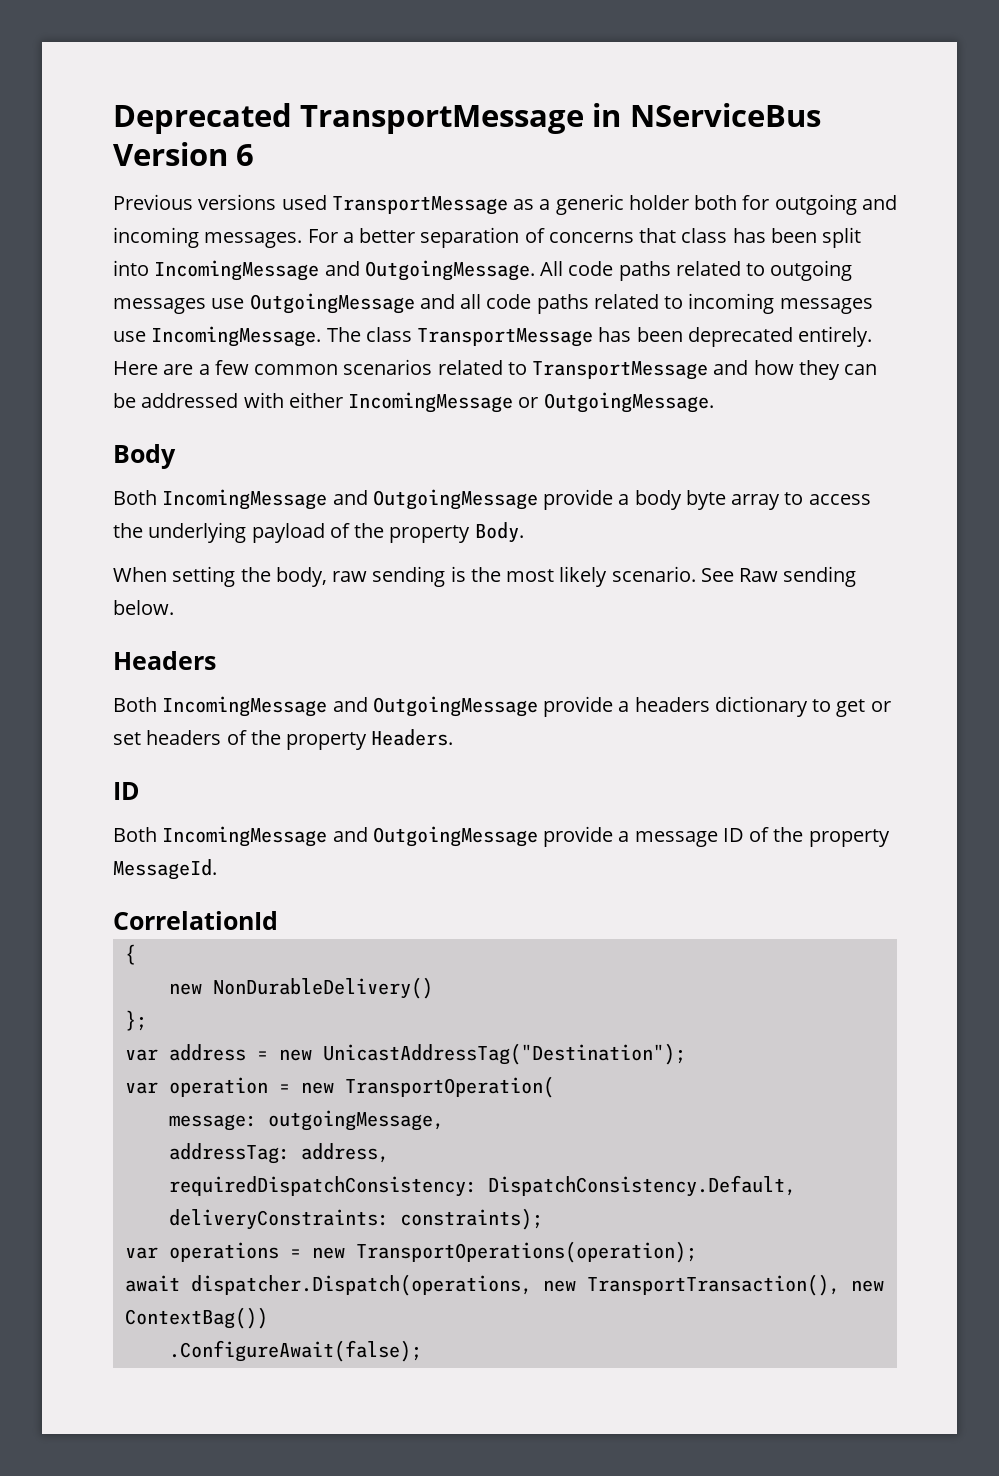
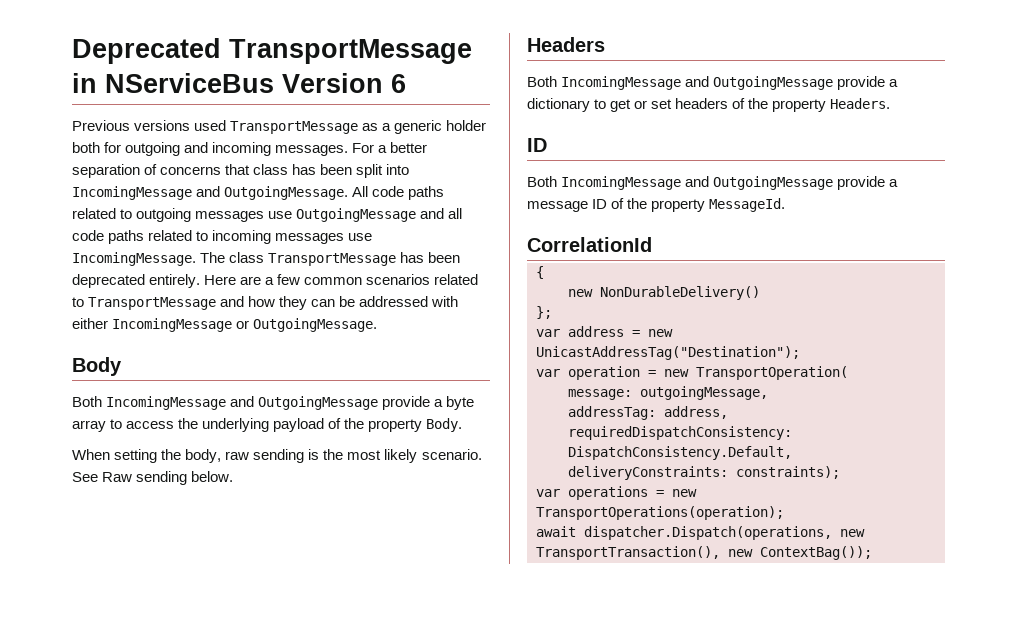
- Both IncomingMessage and OutgoingMessage provide a body byte array to access the underlying payload of the property Body.
+ Both IncomingMessage and OutgoingMessage provide a byte array to access the underlying payload of the property Body.
- Both IncomingMessage and OutgoingMessage provide a headers dictionary to get or set headers of the property Headers.
+ Both IncomingMessage and OutgoingMessage provide a dictionary to get or set headers of the property Headers.
- await dispatcher.Dispatch(operations, new TransportTransaction(), new ContextBag())
- .ConfigureAwait(false);
+ await dispatcher.Dispatch(operations, new TransportTransaction(), new ContextBag());

